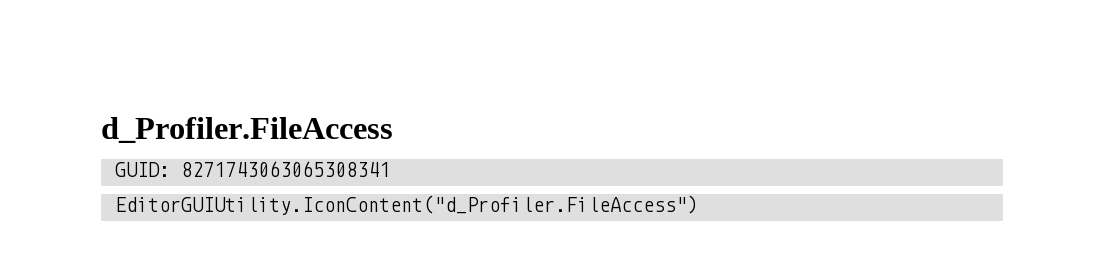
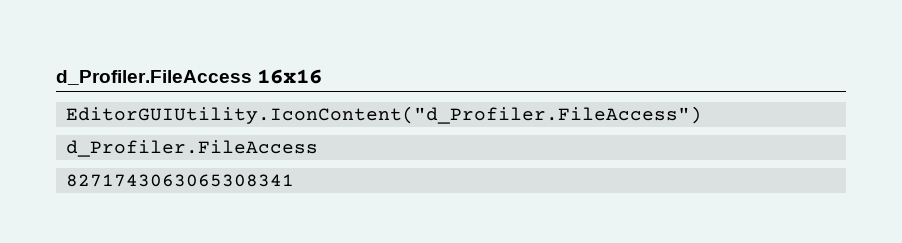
+ d_Profiler.FileAccess 16x16
+ EditorGUIUtility.IconContent("d_Profiler.FileAccess")
  d_Profiler.FileAccess
- GUID: 8271743063065308341
+ 8271743063065308341
- EditorGUIUtility.IconContent("d_Profiler.FileAccess")

